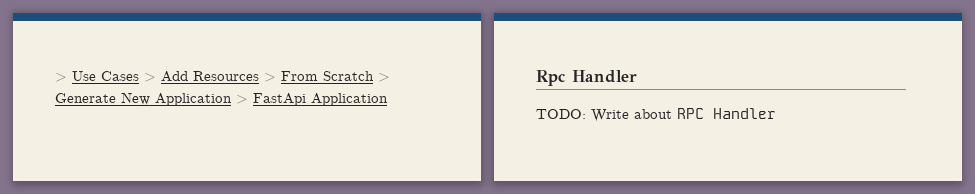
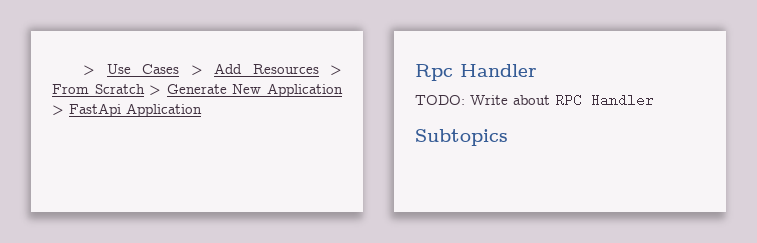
+ Subtopics

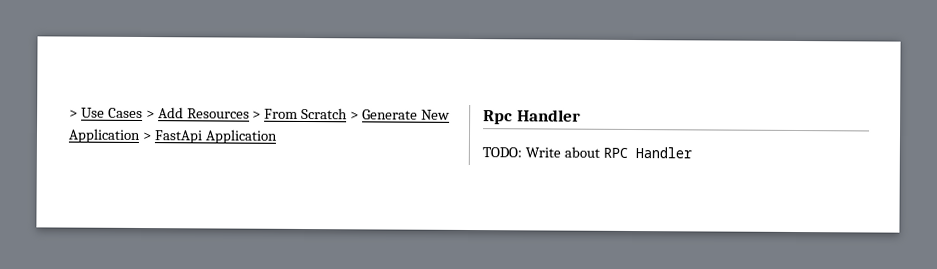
- Subtopics

